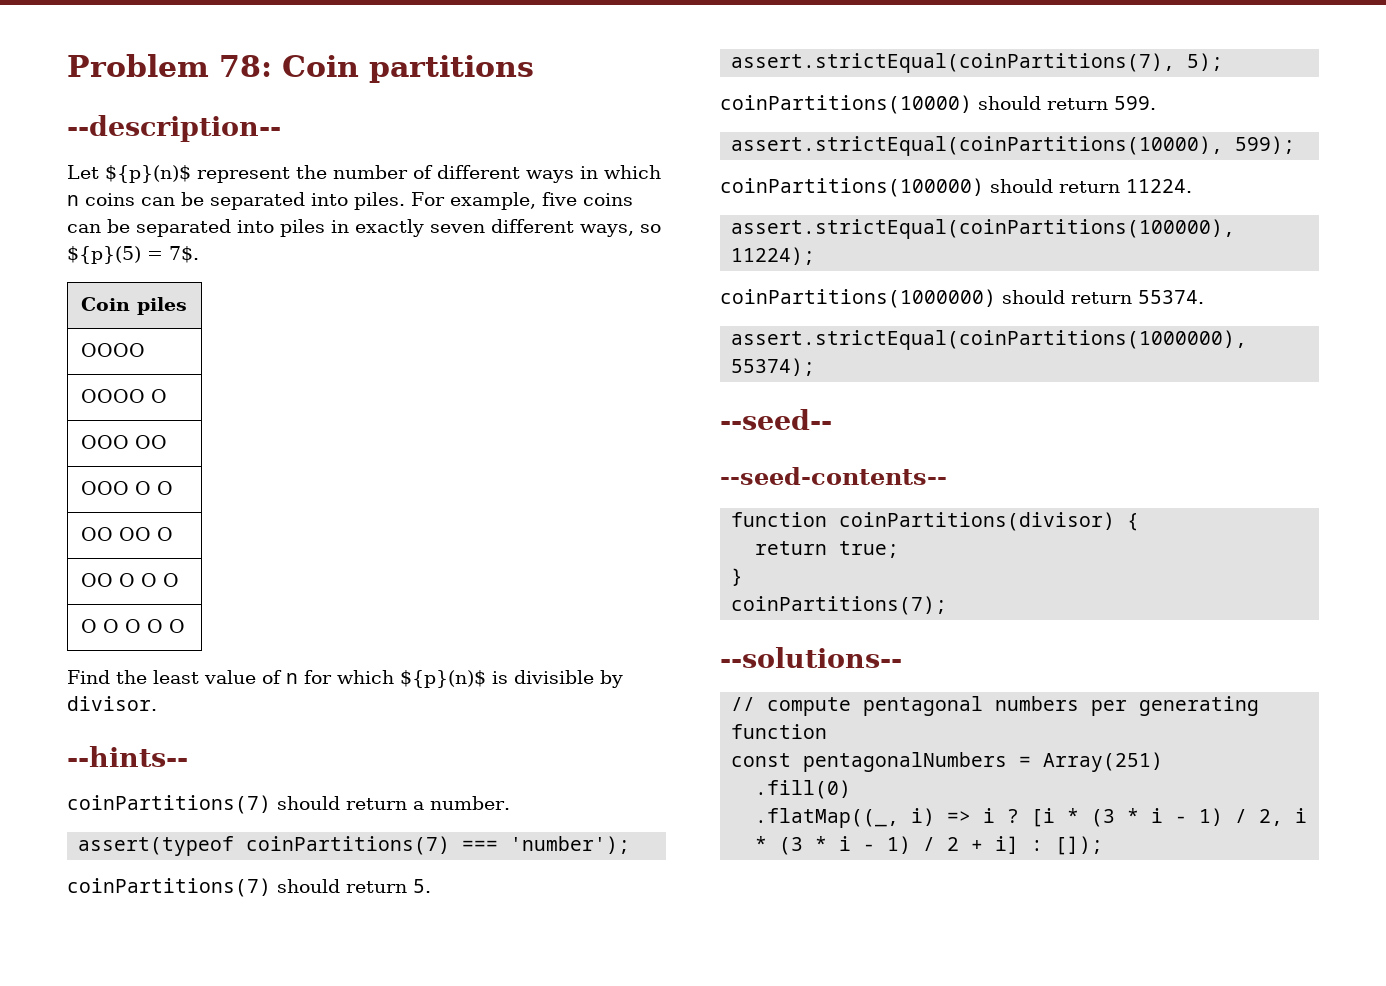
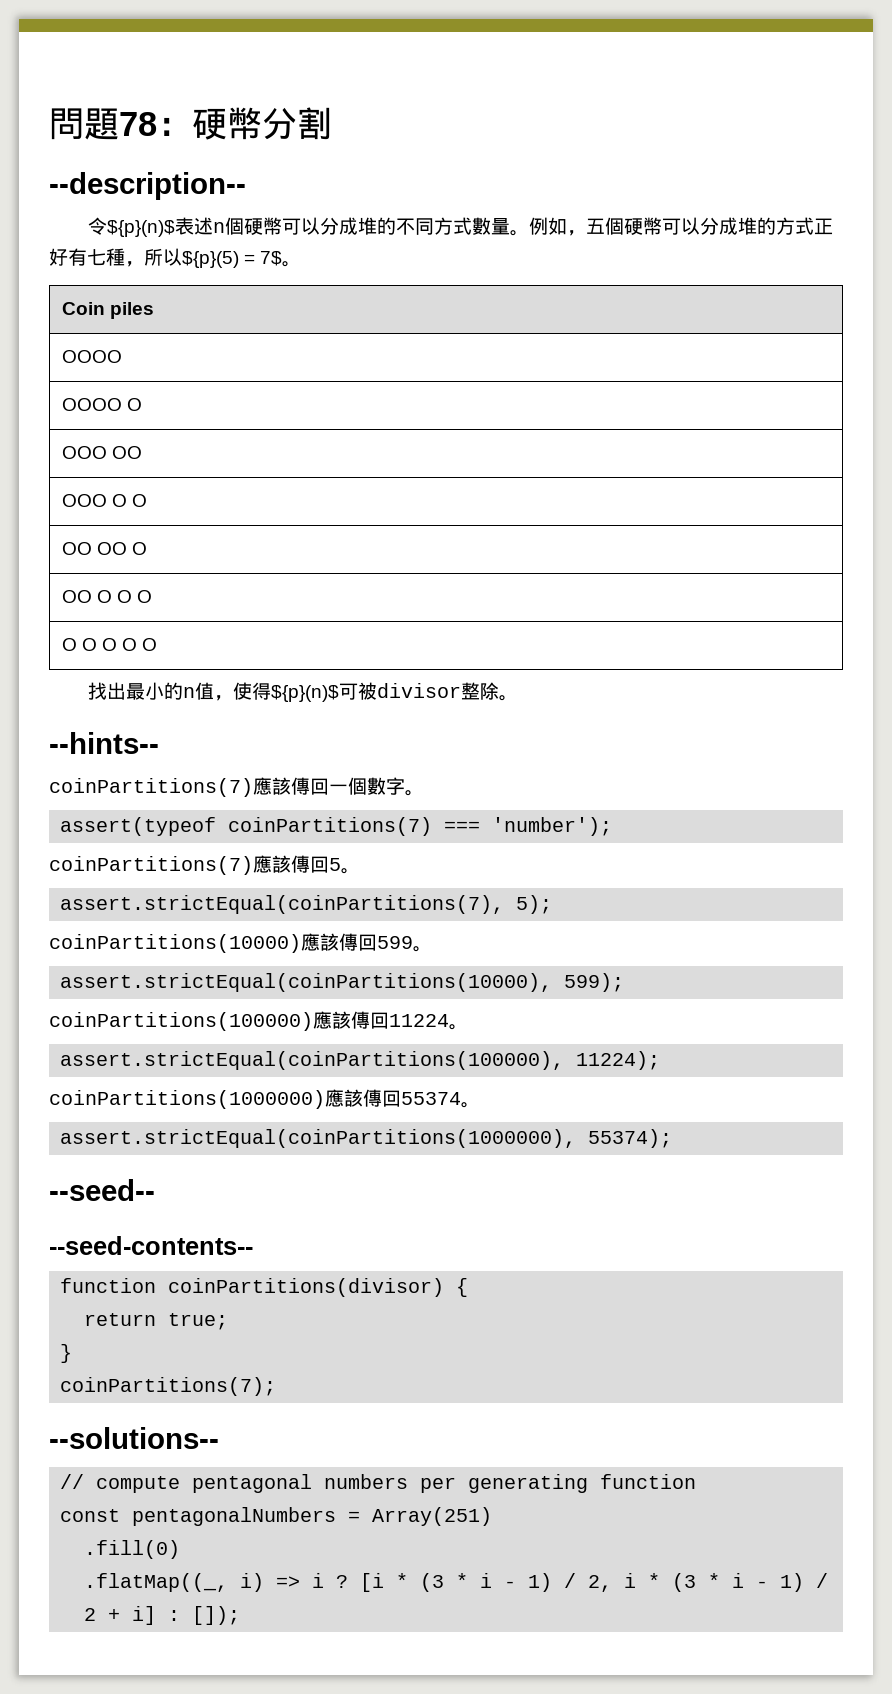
- Problem 78: Coin partitions
+ 問題78：硬幣分割
  --description--
- Let ${p}(n)$ represent the number of different ways in which n coins can be separated into piles. For example, five coins can be separated into piles in exactly seven different ways, so ${p}(5) = 7$.
+ 令${p}(n)$表述n個硬幣可以分成堆的不同方式數量。例如，五個硬幣可以分成堆的方式正好有七種，所以${p}(5) = 7$。
- Find the least value of n for which ${p}(n)$ is divisible by divisor.
+ 找出最小的n值，使得${p}(n)$可被divisor整除。
  --hints--
- coinPartitions(7) should return a number.
+ coinPartitions(7)應該傳回一個數字。
- coinPartitions(7) should return 5.
+ coinPartitions(7)應該傳回5。
- coinPartitions(10000) should return 599.
+ coinPartitions(10000)應該傳回599。
- coinPartitions(100000) should return 11224.
+ coinPartitions(100000)應該傳回11224。
- coinPartitions(1000000) should return 55374.
+ coinPartitions(1000000)應該傳回55374。

